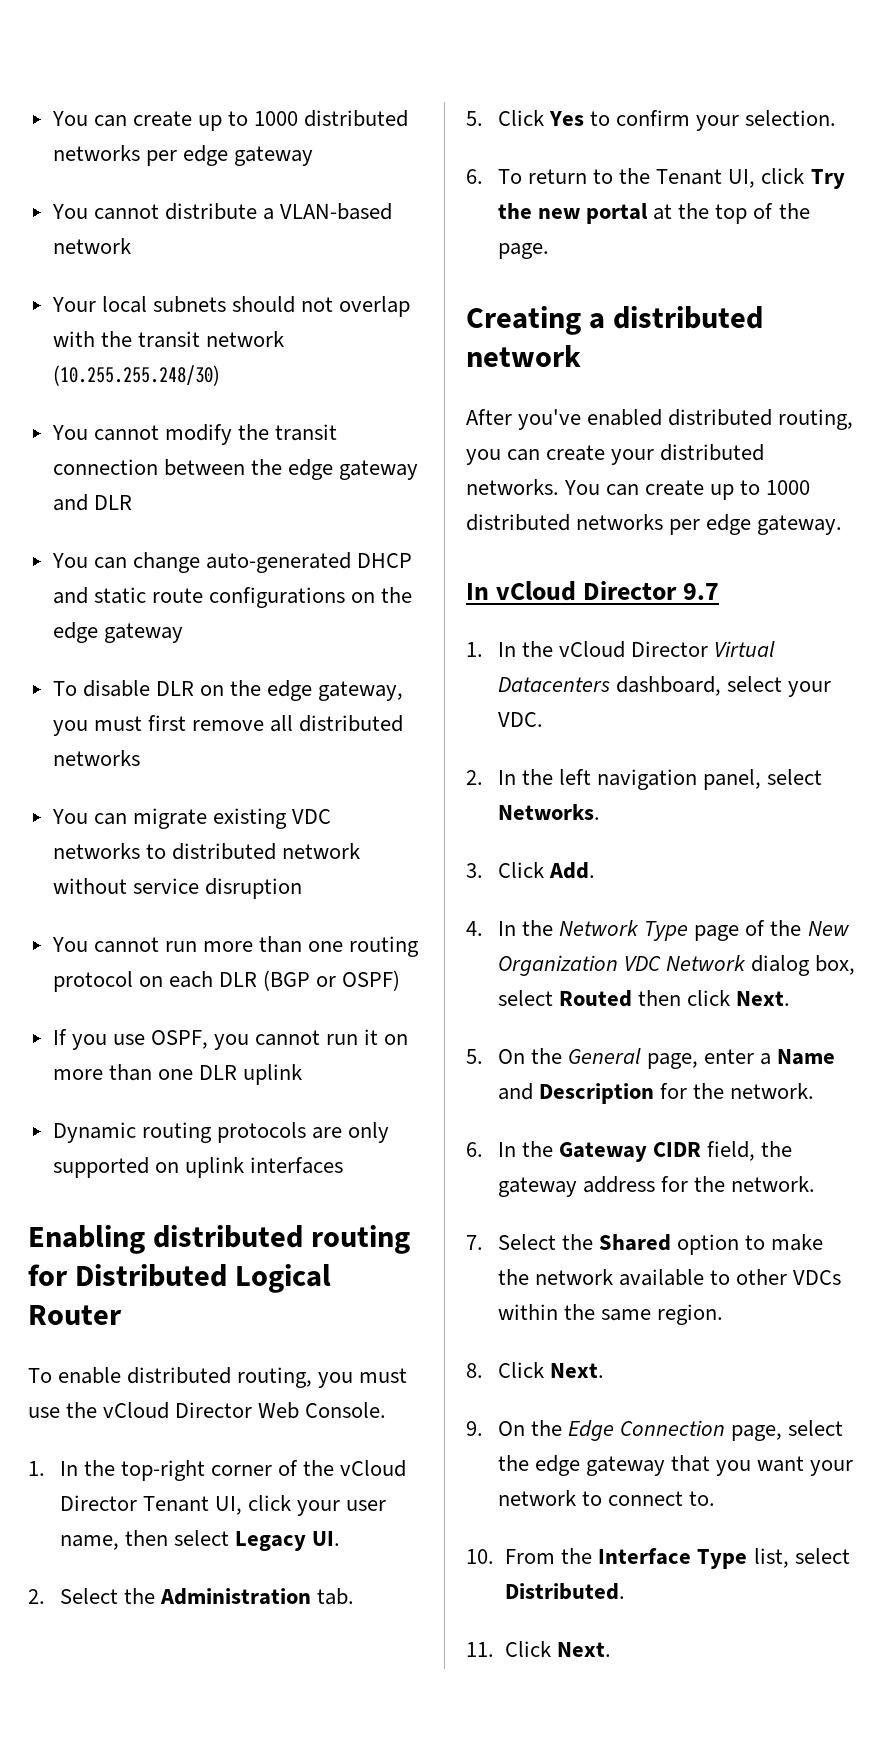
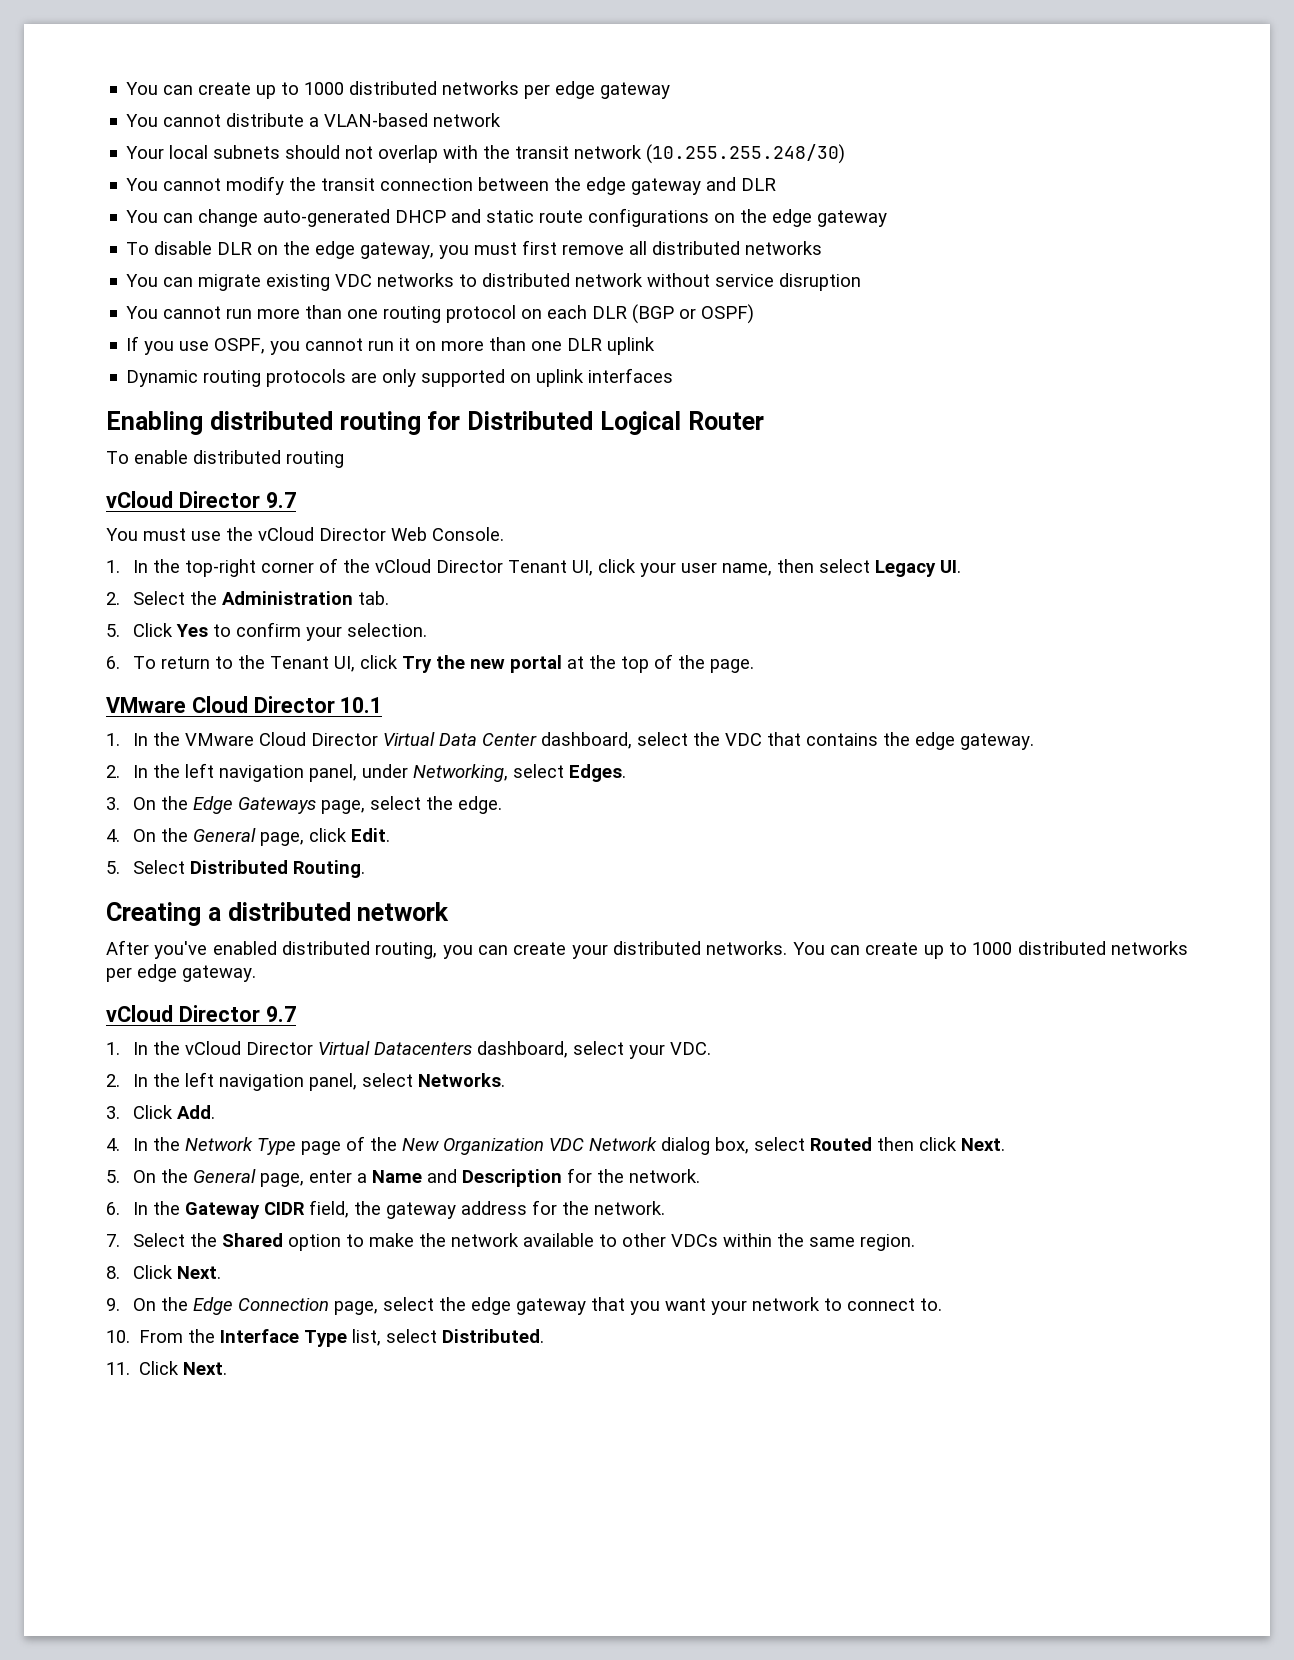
- To enable distributed routing, you must use the vCloud Director Web Console.
+ To enable distributed routing
+ vCloud Director 9.7
+ You must use the vCloud Director Web Console.
+ VMware Cloud Director 10.1
+ 1. In the VMware Cloud Director Virtual Data Center dashboard, select the VDC that contains the edge gateway.
+ 2. In the left navigation panel, under Networking, select Edges.
+ 3. On the Edge Gateways page, select the edge.
+ 4. On the General page, click Edit.
+ 5. Select Distributed Routing.
  You can create up to 1000 distributed networks per edge gateway.
- In vCloud Director 9.7
+ vCloud Director 9.7

